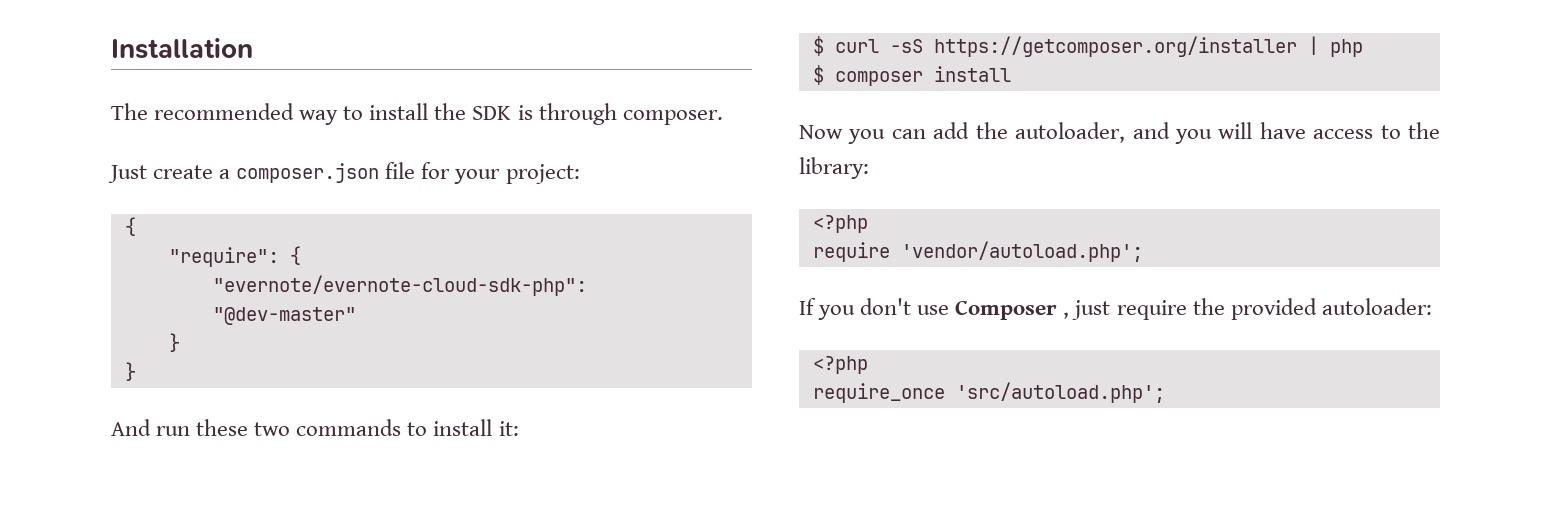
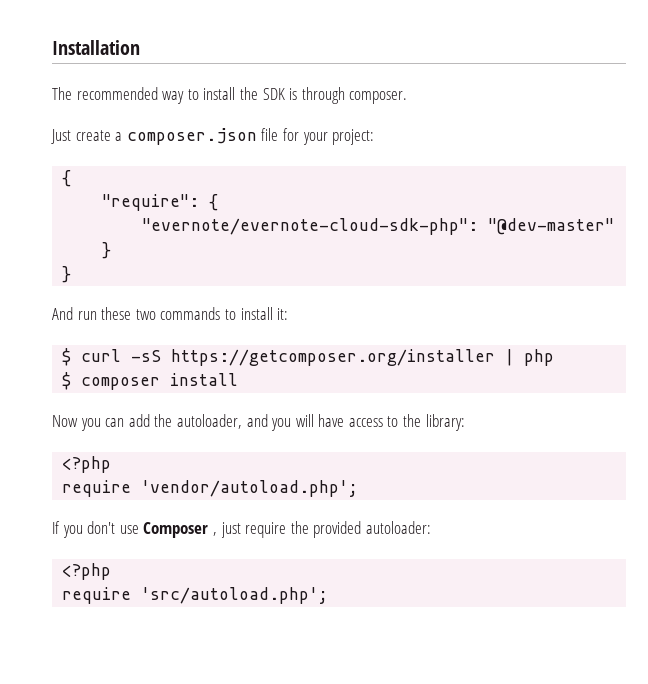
- require_once 'src/autoload.php';
+ require 'src/autoload.php';

